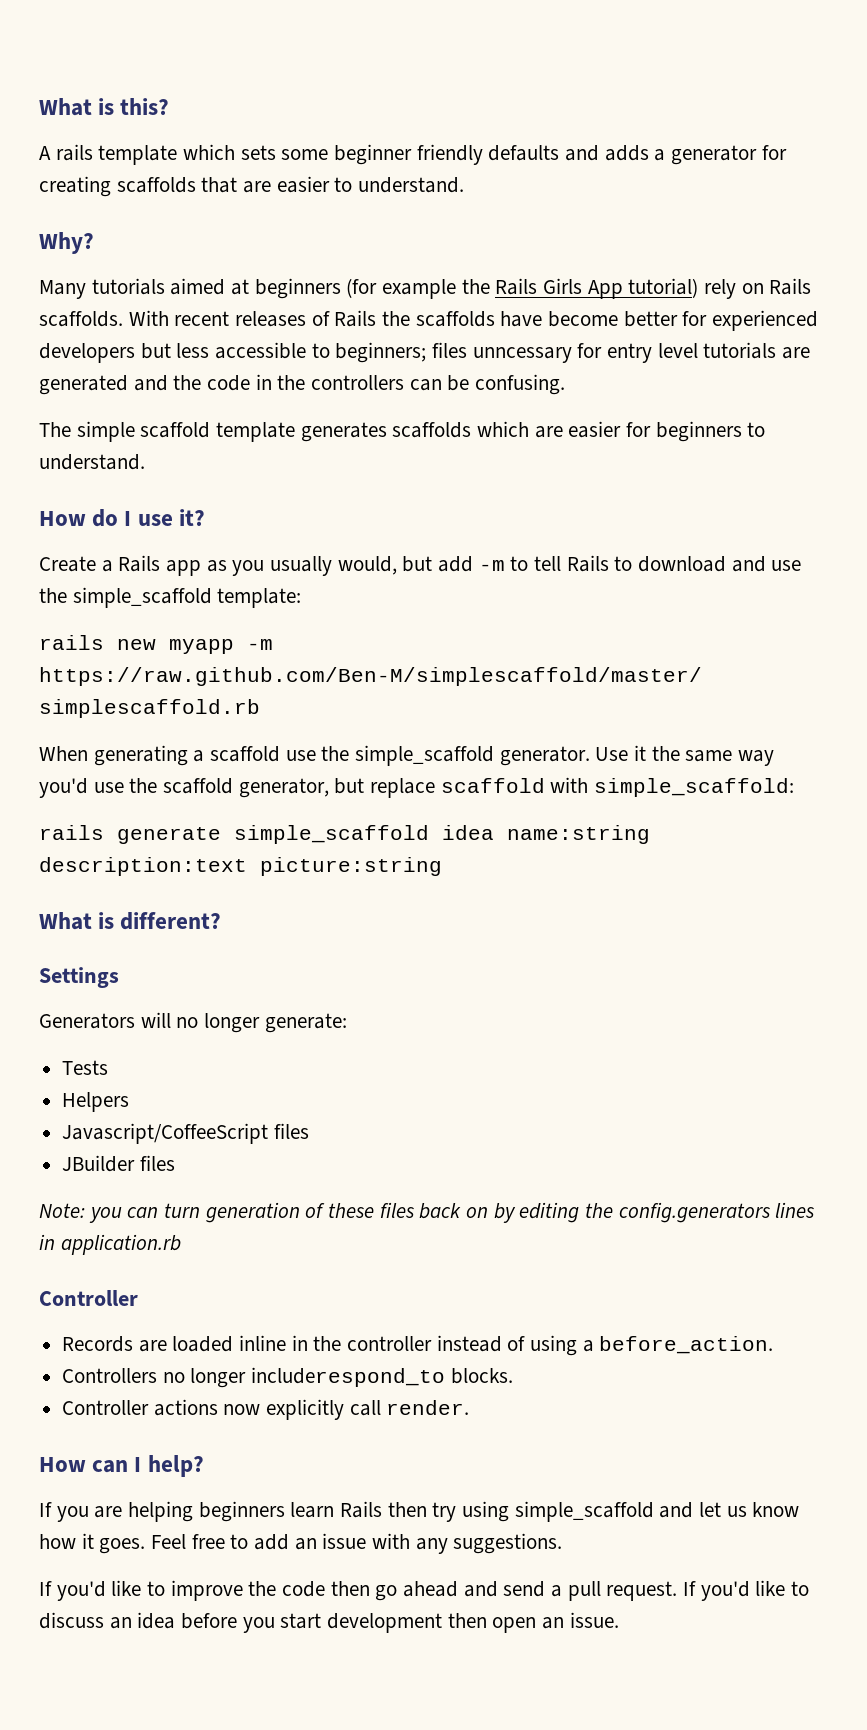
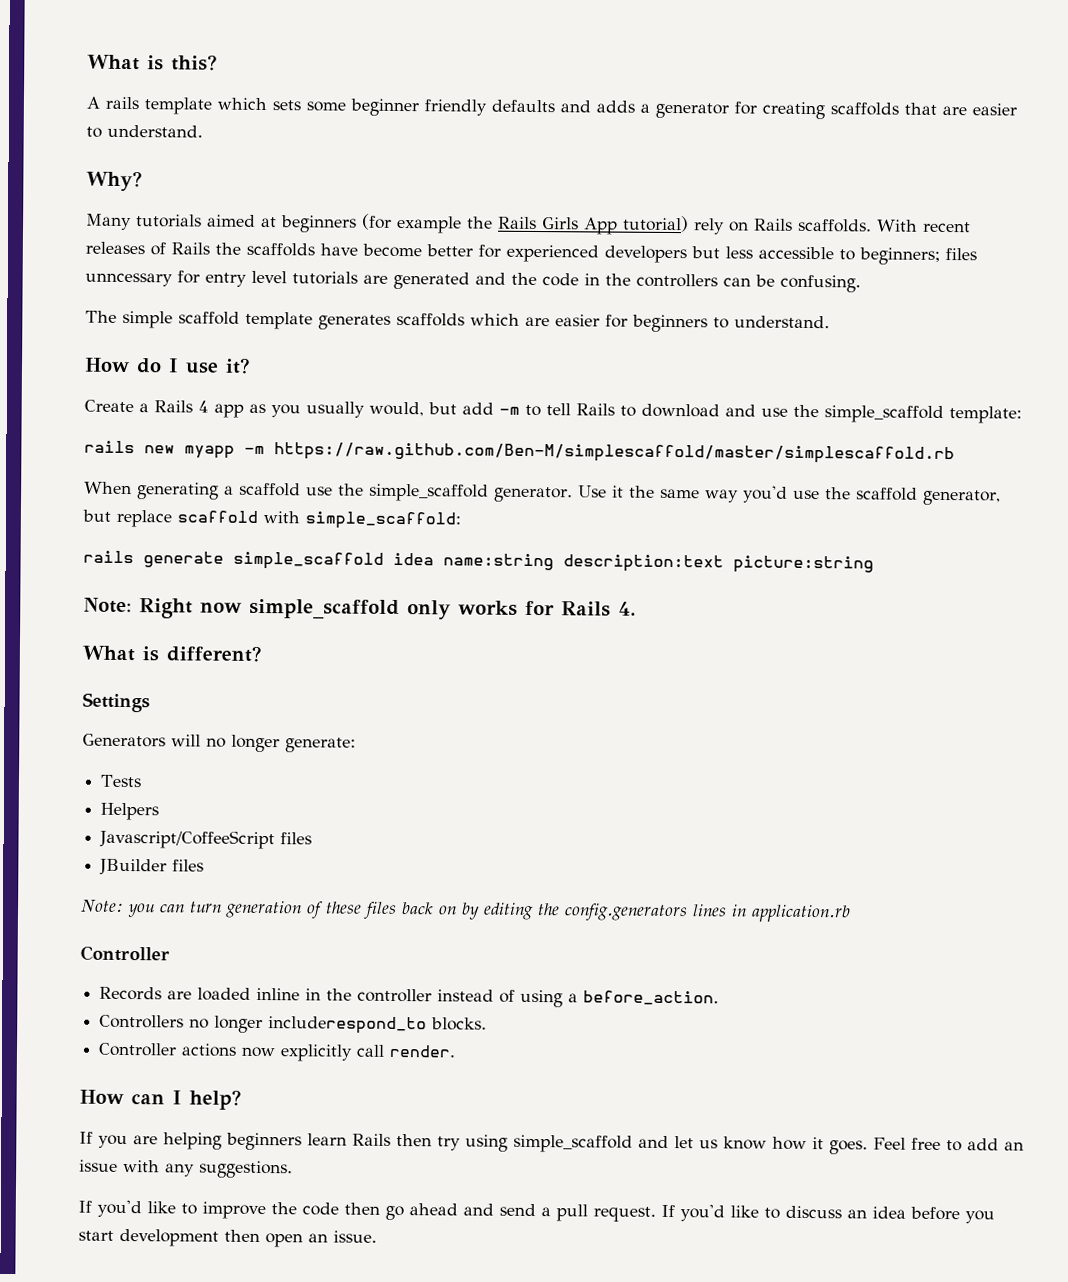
- Create a Rails app as you usually would, but add -m to tell Rails to download and use the simple_scaffold template:
+ Create a Rails 4 app as you usually would, but add -m to tell Rails to download and use the simple_scaffold template:
+ Note: Right now simple_scaffold only works for Rails 4.

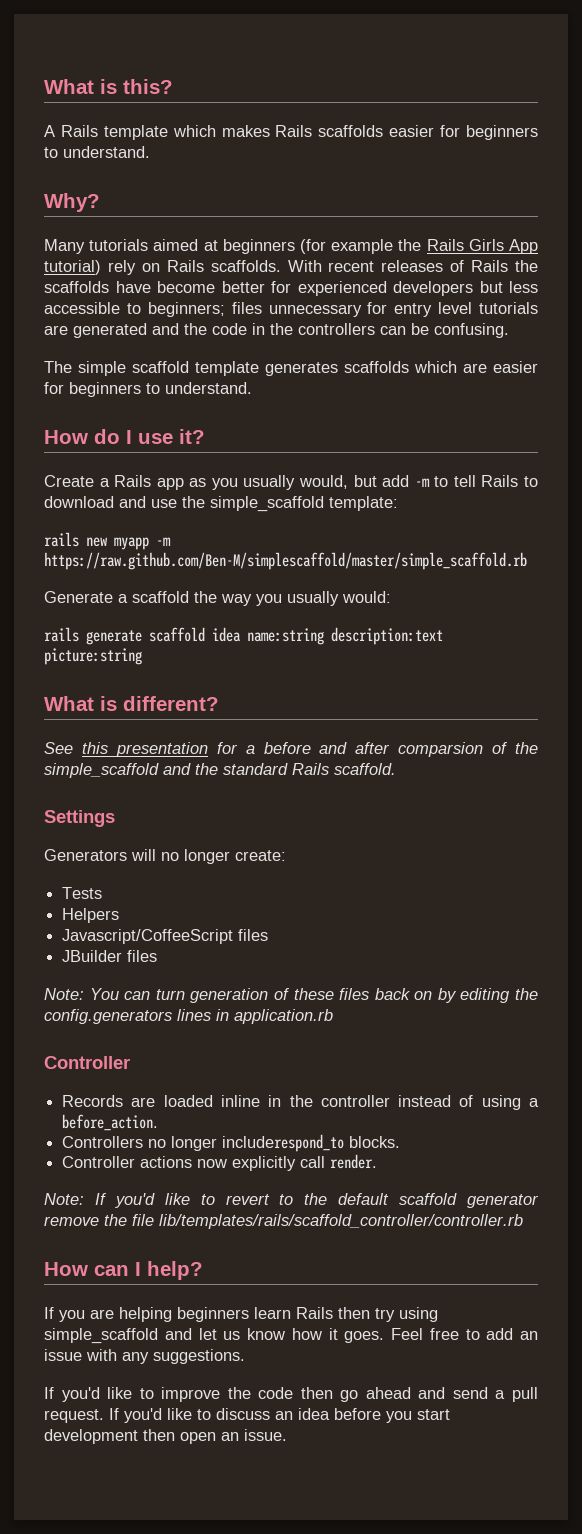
- A rails template which sets some beginner friendly defaults and adds a generator for creating scaffolds that are easier to understand.
+ A Rails template which makes Rails scaffolds easier for beginners to understand.
- With recent releases of Rails the scaffolds have become better for experienced developers but less accessible to beginners; files unncessary for entry level tutorials are generated and the code in the controllers can be confusing.
+ With recent releases of Rails the scaffolds have become better for experienced developers but less accessible to beginners; files unnecessary for entry level tutorials are generated and the code in the controllers can be confusing.
- Create a Rails 4 app as you usually would, but add -m to tell Rails to download and use the simple_scaffold template:
+ Create a Rails app as you usually would, but add -m to tell Rails to download and use the simple_scaffold template:
- rails new myapp -m https://raw.github.com/Ben-M/simplescaffold/master/simplescaffold.rb
- When generating a scaffold use the simple_scaffold generator. Use it the same way you'd use the scaffold generator, but replace scaffold with simple_scaffold:
+ rails new myapp -m https://raw.github.com/Ben-M/simplescaffold/master/simple_scaffold.rb
+ Generate a scaffold the way you usually would:
- rails generate simple_scaffold idea name:string description:text picture:string
+ rails generate scaffold idea name:string description:text picture:string
- Note: Right now simple_scaffold only works for Rails 4.
  What is different?
+ See this presentation for a before and after comparsion of the simple_scaffold and the standard Rails scaffold.
- Generators will no longer generate:
+ Generators will no longer create:
- Note: you can turn generation of these files back on by editing the config.generators lines in application.rb
+ Note: You can turn generation of these files back on by editing the config.generators lines in application.rb
+ Note: If you'd like to revert to the default scaffold generator remove the file lib/templates/rails/scaffold_controller/controller.rb

